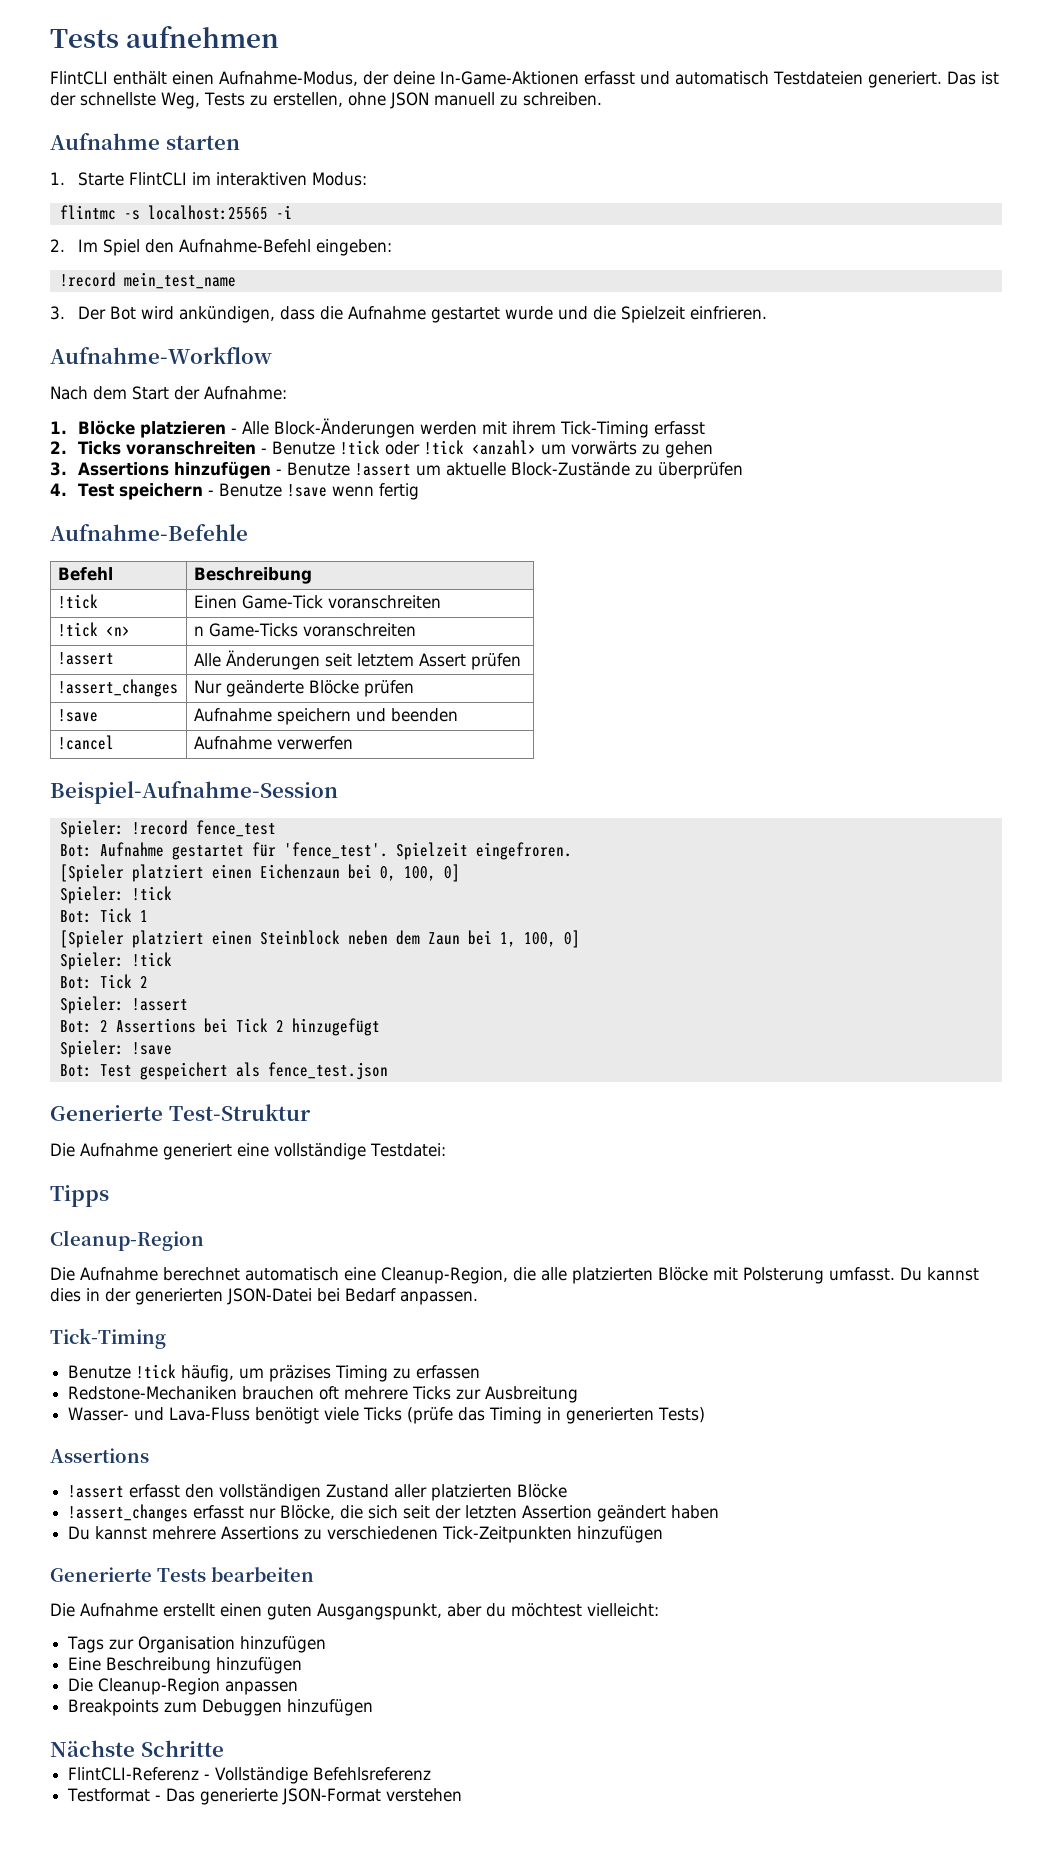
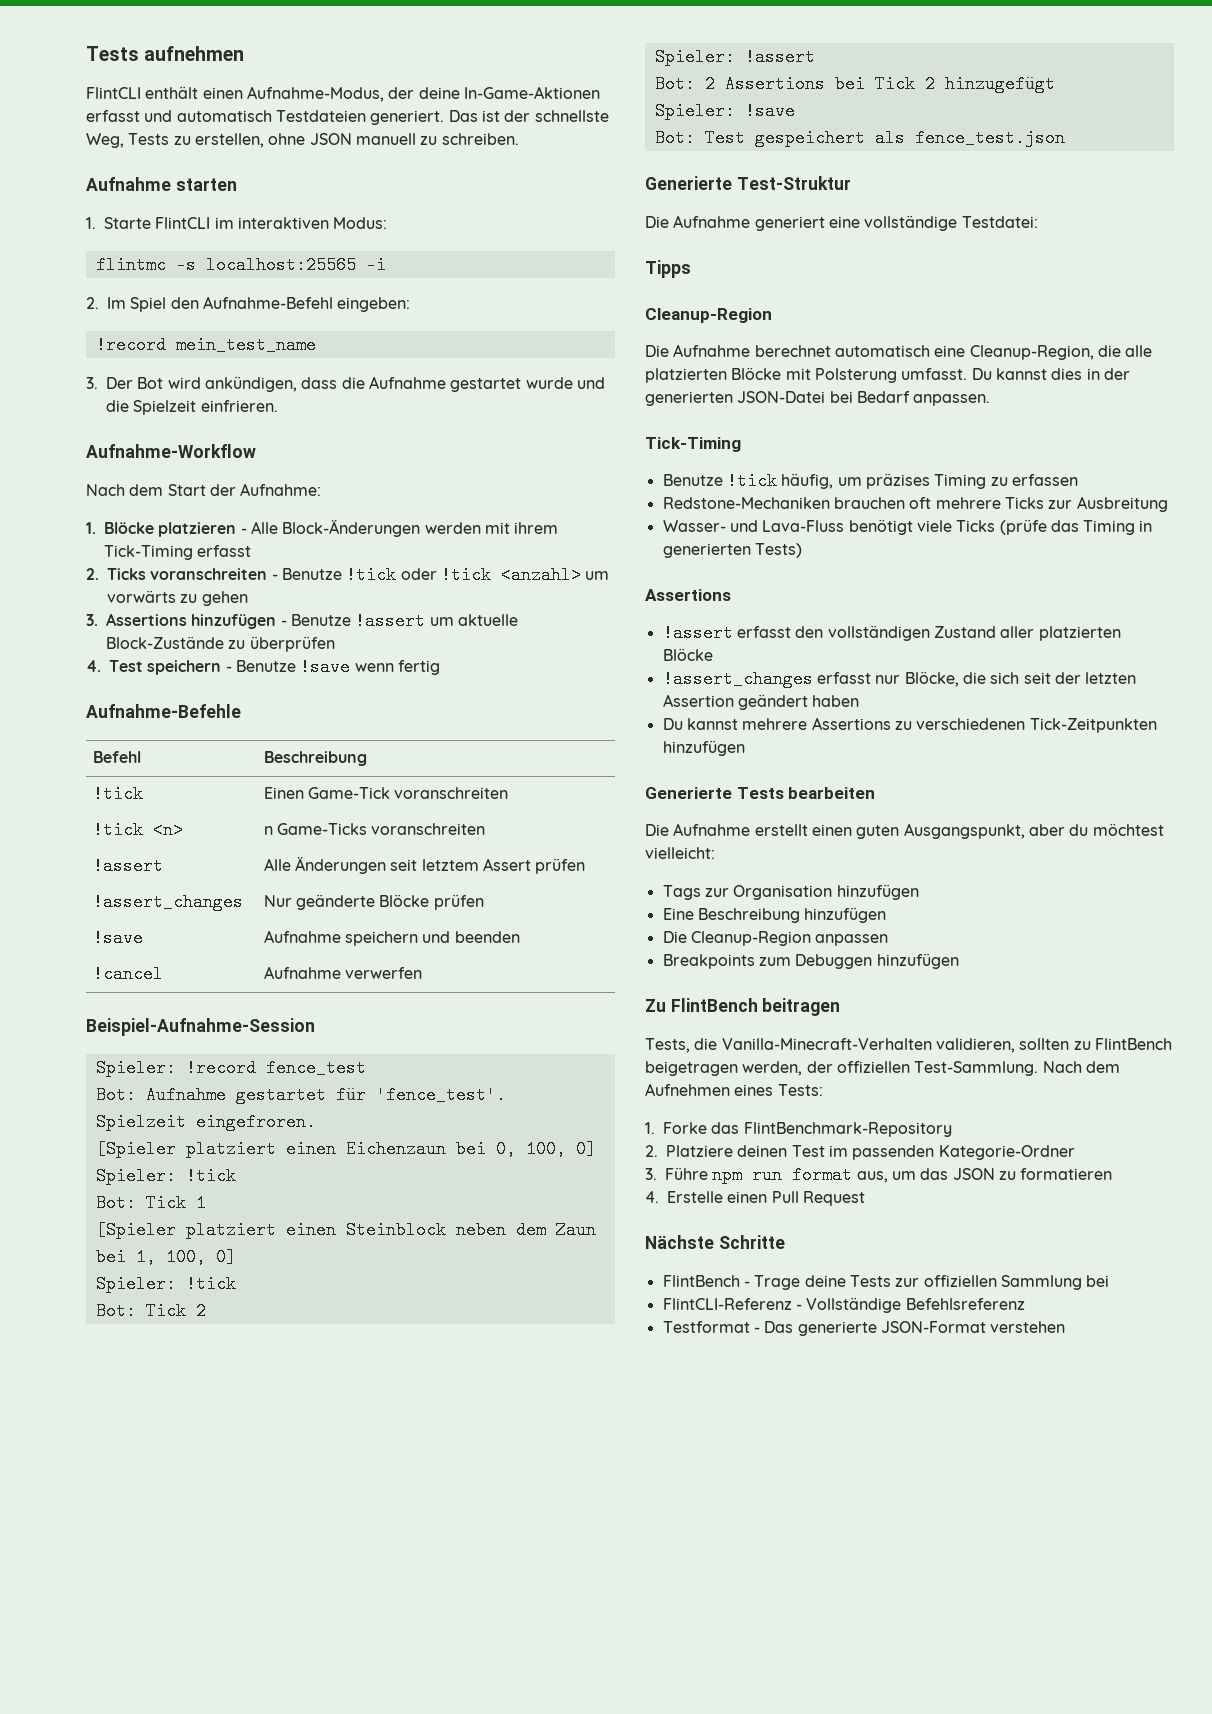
+ Zu FlintBench beitragen
+ Tests, die Vanilla-Minecraft-Verhalten validieren, sollten zu FlintBench beigetragen werden, der offiziellen Test-Sammlung. Nach dem Aufnehmen eines Tests:
+ 1. Forke das FlintBenchmark-Repository
+ 2. Platziere deinen Test im passenden Kategorie-Ordner
+ 3. Führe npm run format aus, um das JSON zu formatieren
+ 4. Erstelle einen Pull Request
  Nächste Schritte
+ FlintBench - Trage deine Tests zur offiziellen Sammlung bei

